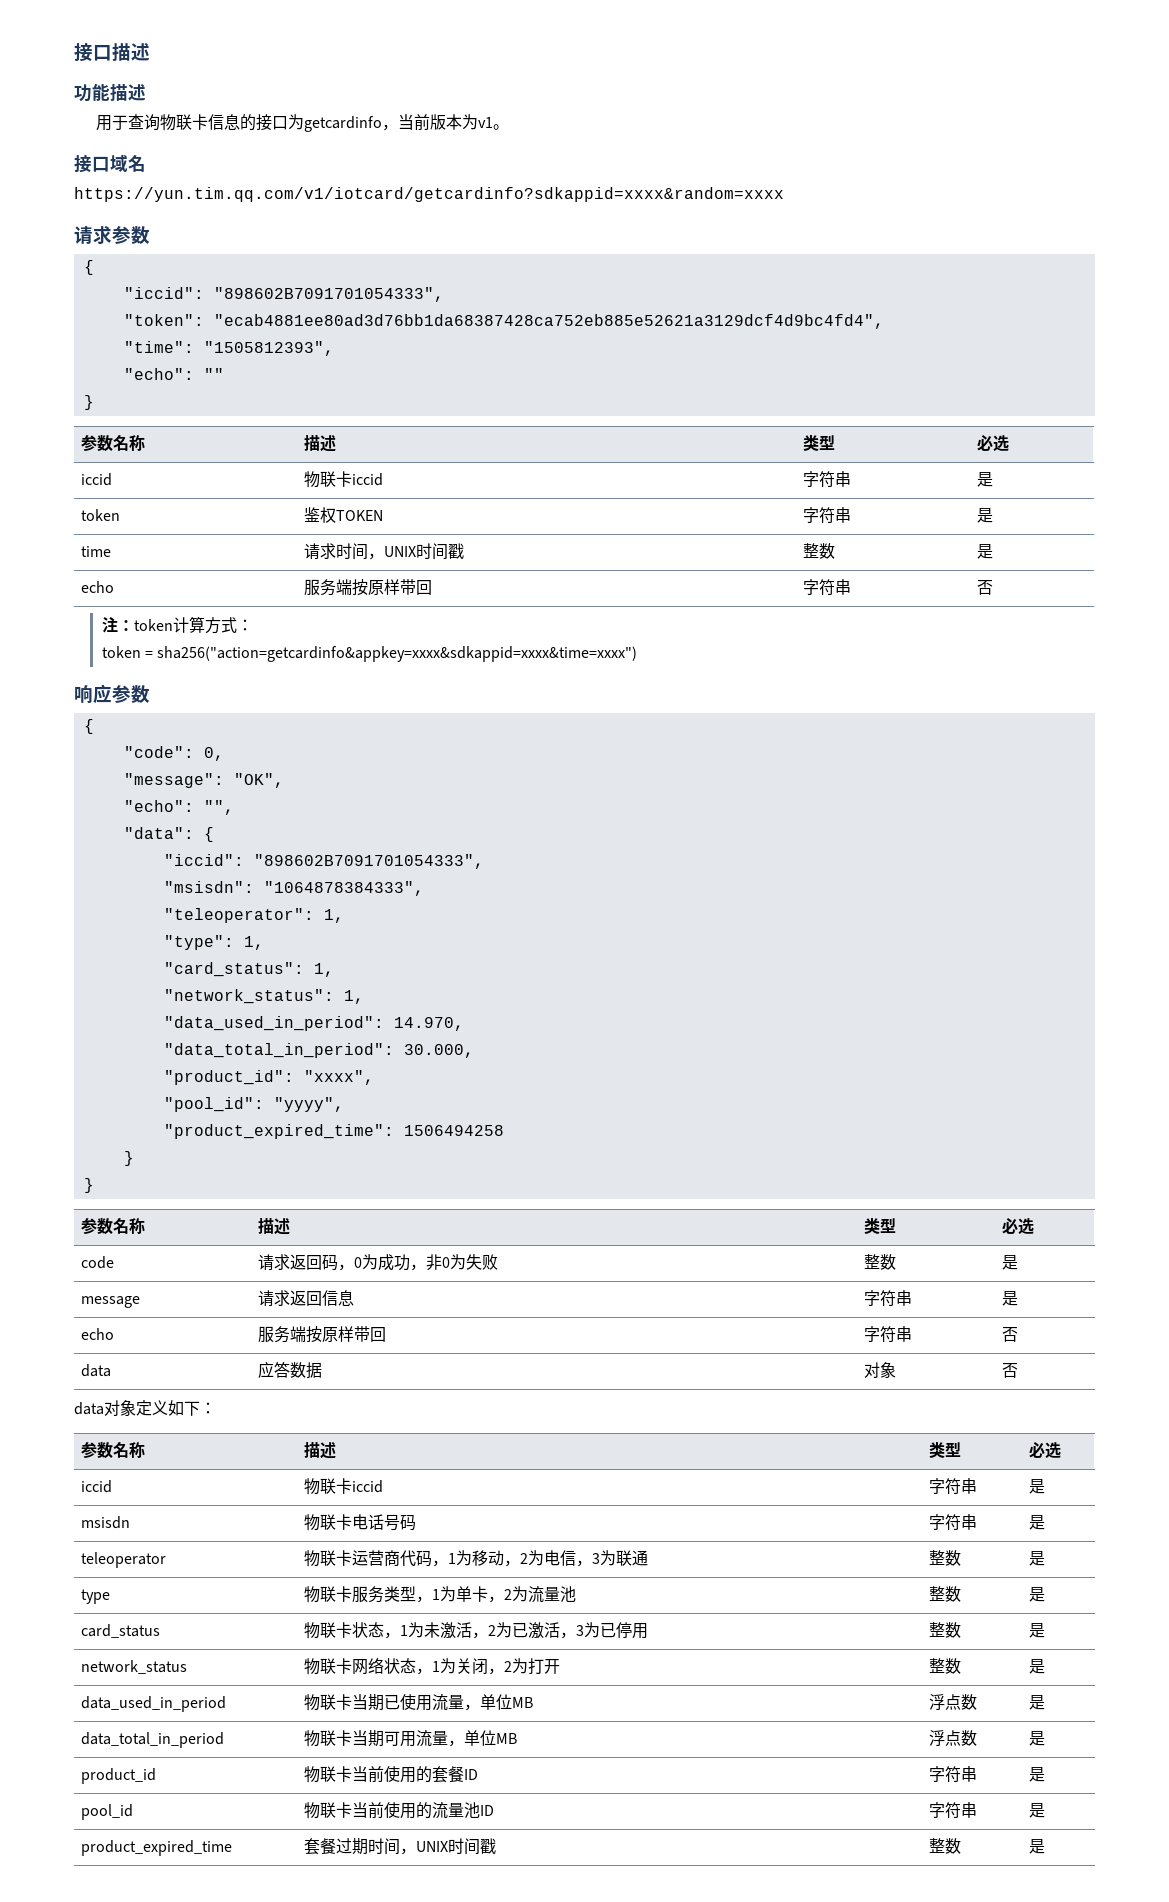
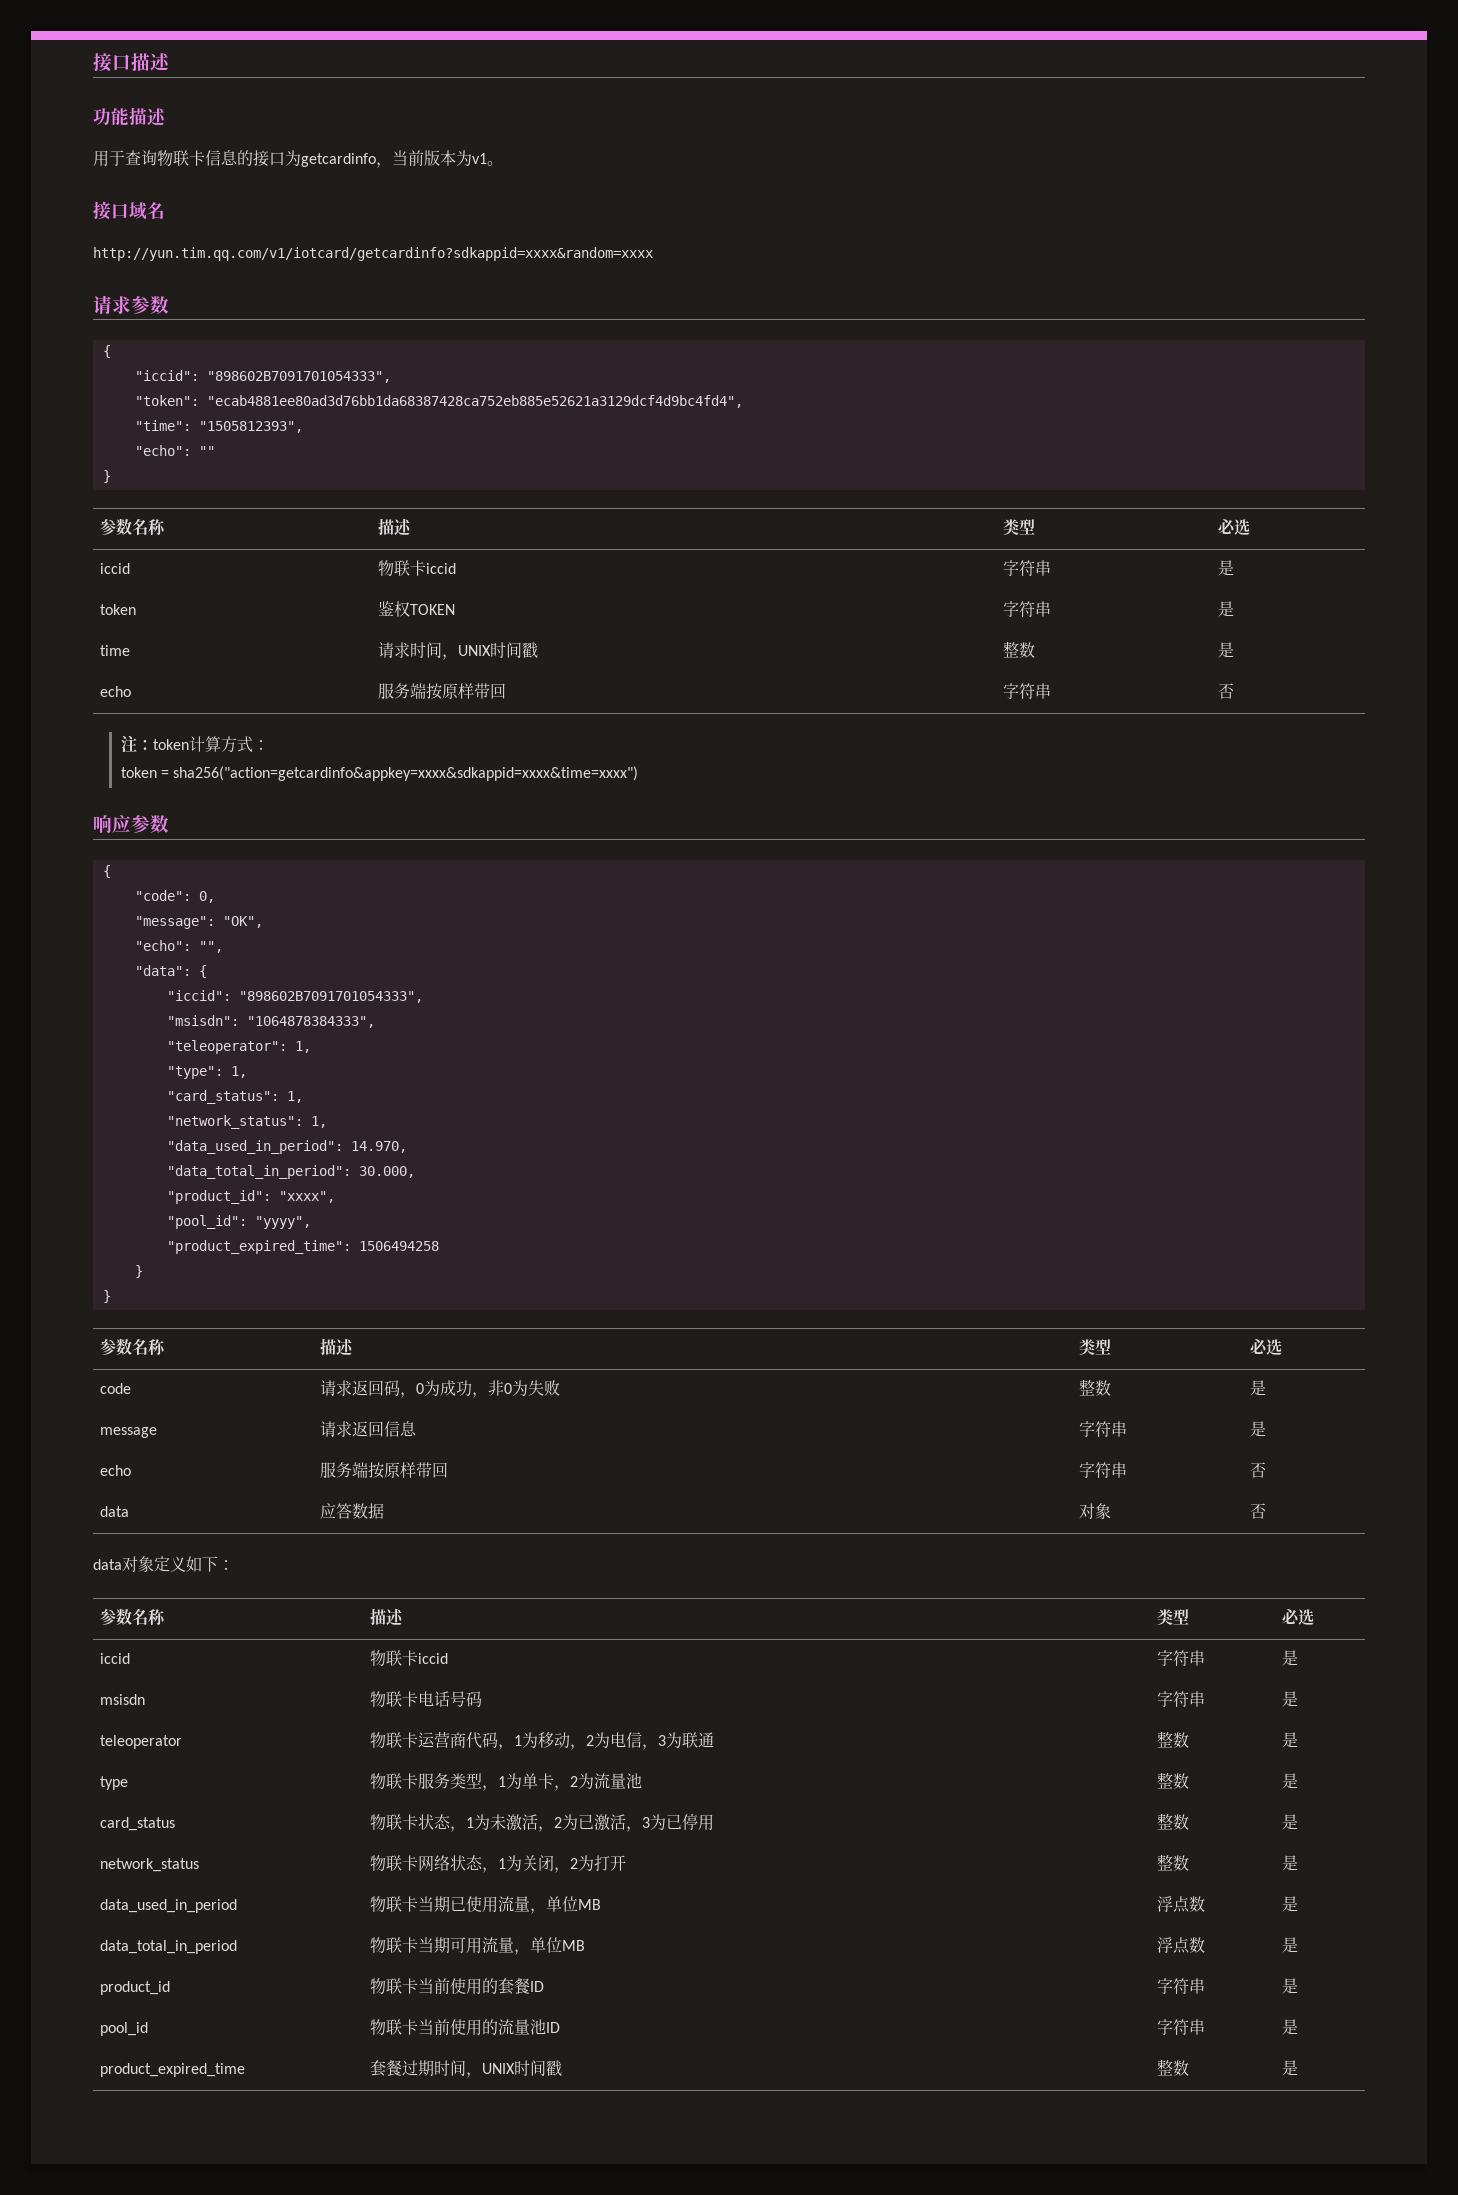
- https://yun.tim.qq.com/v1/iotcard/getcardinfo?sdkappid=xxxx&random=xxxx
+ http://yun.tim.qq.com/v1/iotcard/getcardinfo?sdkappid=xxxx&random=xxxx

